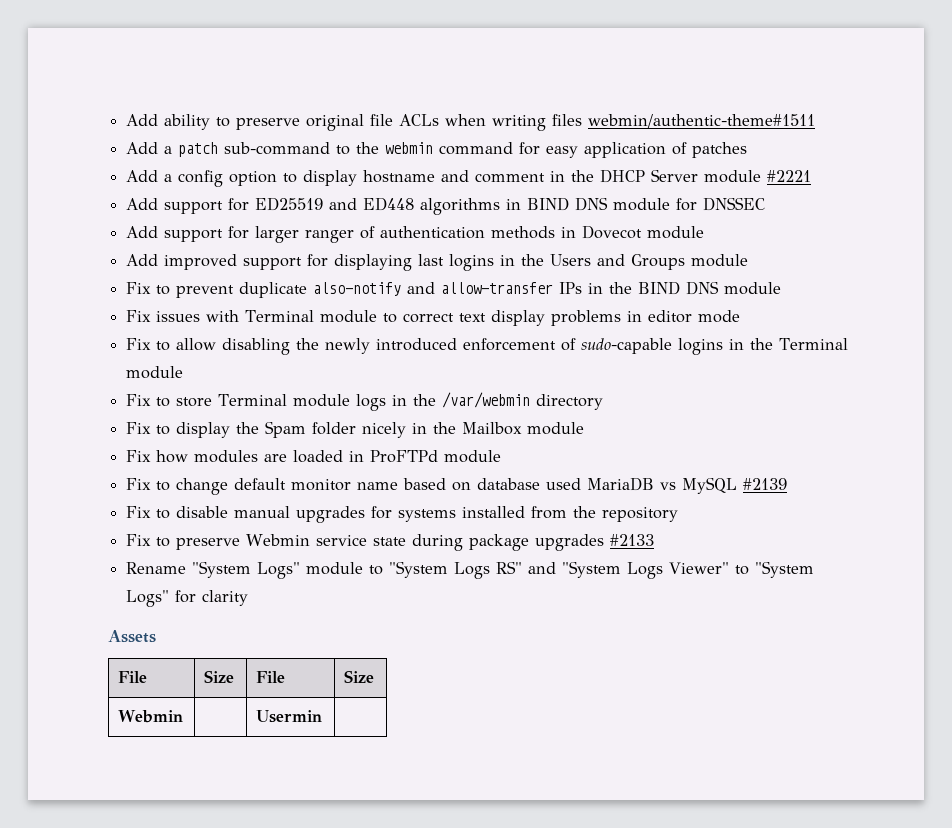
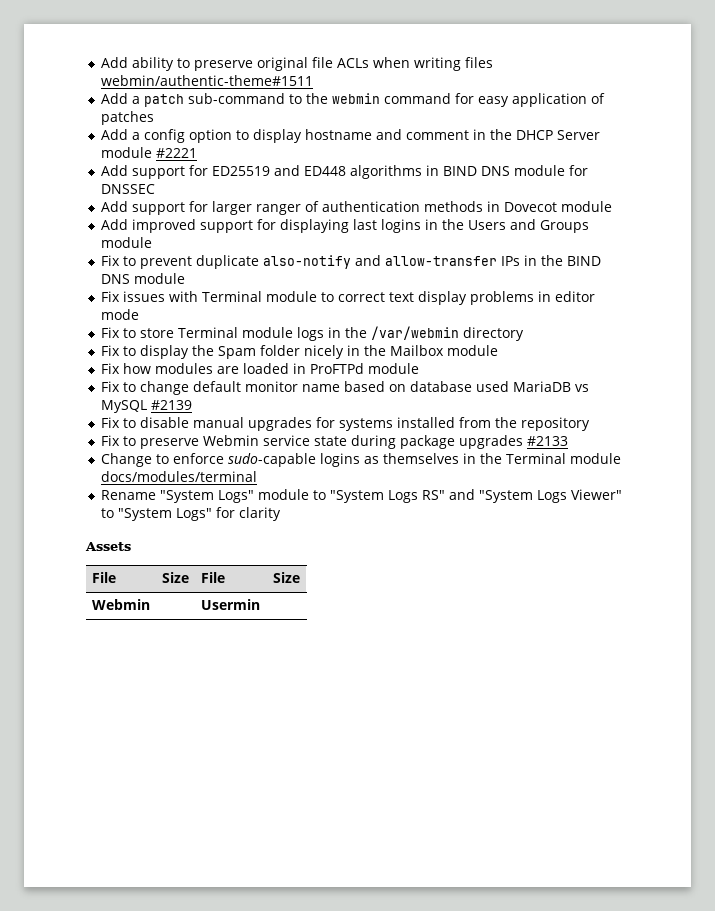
- Fix to allow disabling the newly introduced enforcement of sudo-capable logins in the Terminal module
+ Change to enforce sudo-capable logins as themselves in the Terminal module docs/modules/terminal

